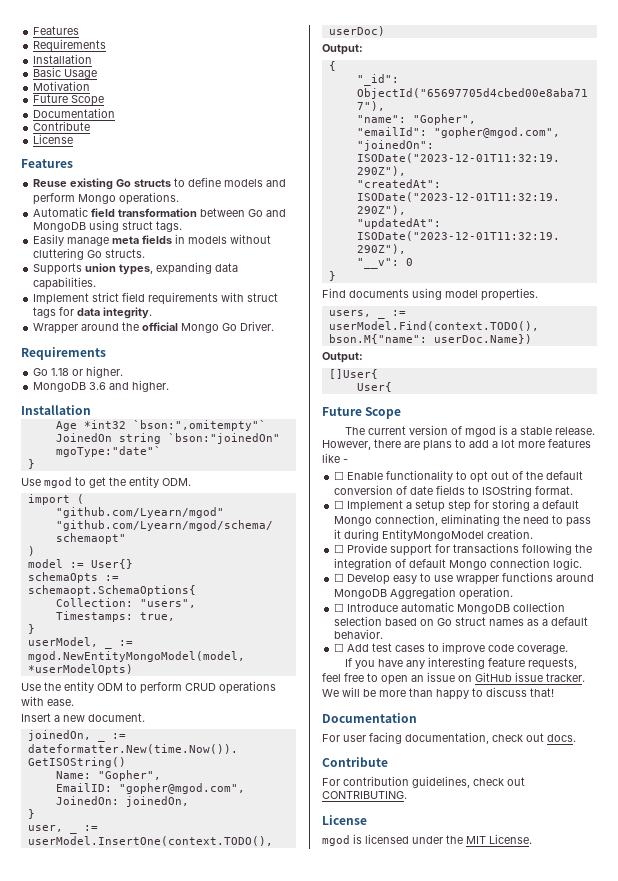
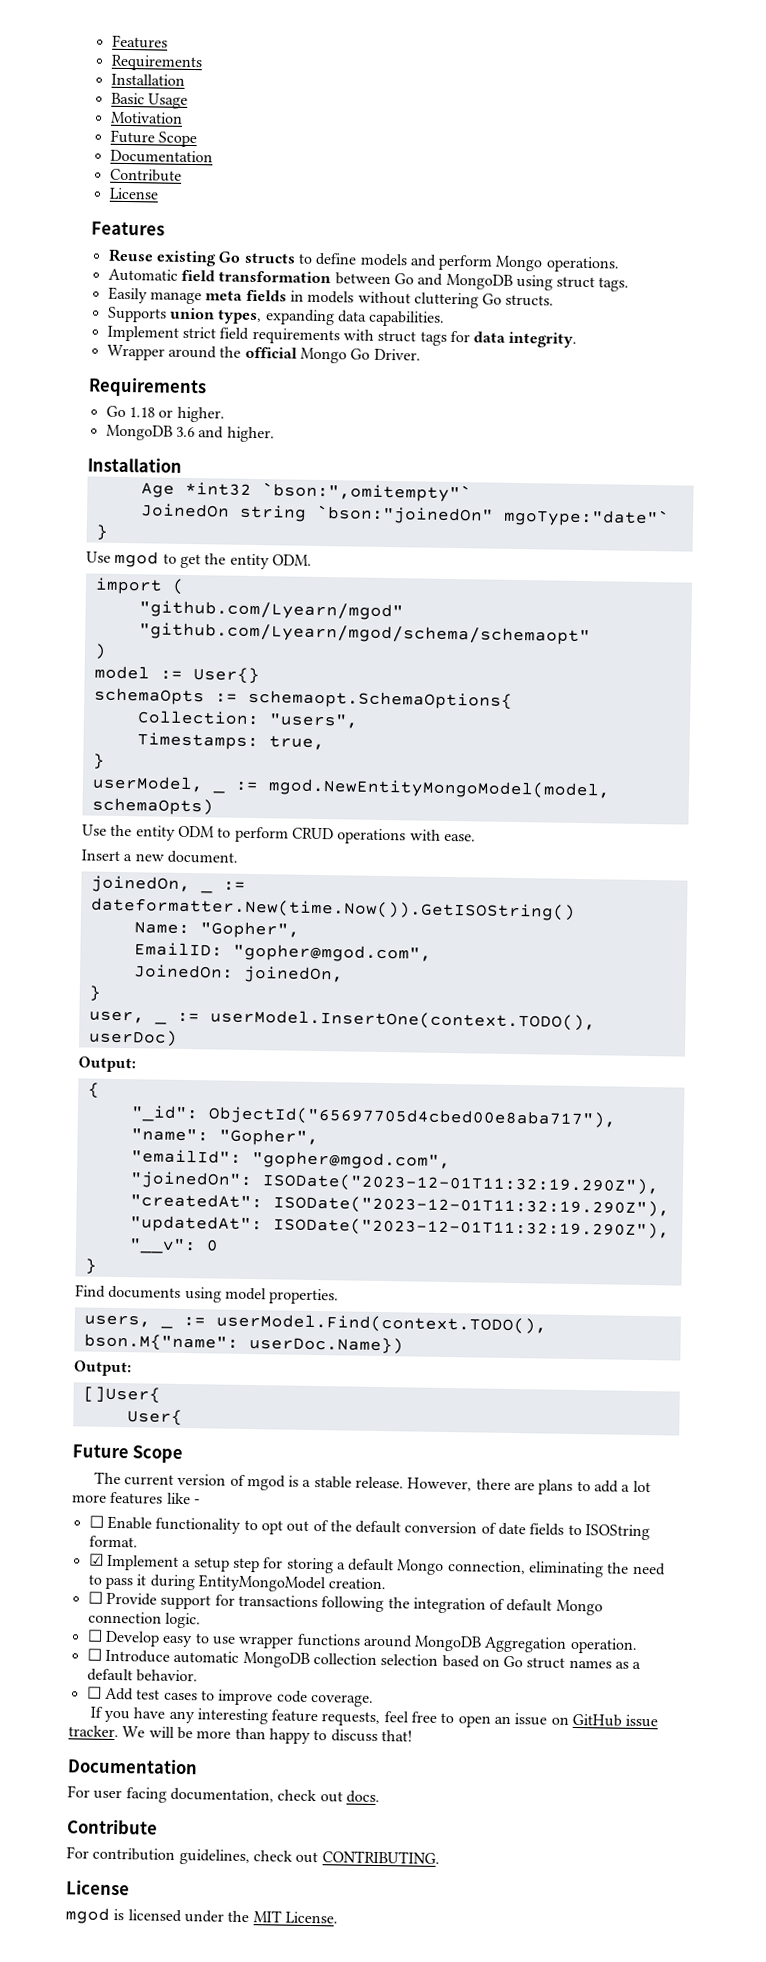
- userModel, _ := mgod.NewEntityMongoModel(model, *userModelOpts)
+ userModel, _ := mgod.NewEntityMongoModel(model, schemaOpts)
- ☐ Implement a setup step for storing a default Mongo connection, eliminating the need to pass it during EntityMongoModel creation.
+ ☑ Implement a setup step for storing a default Mongo connection, eliminating the need to pass it during EntityMongoModel creation.

